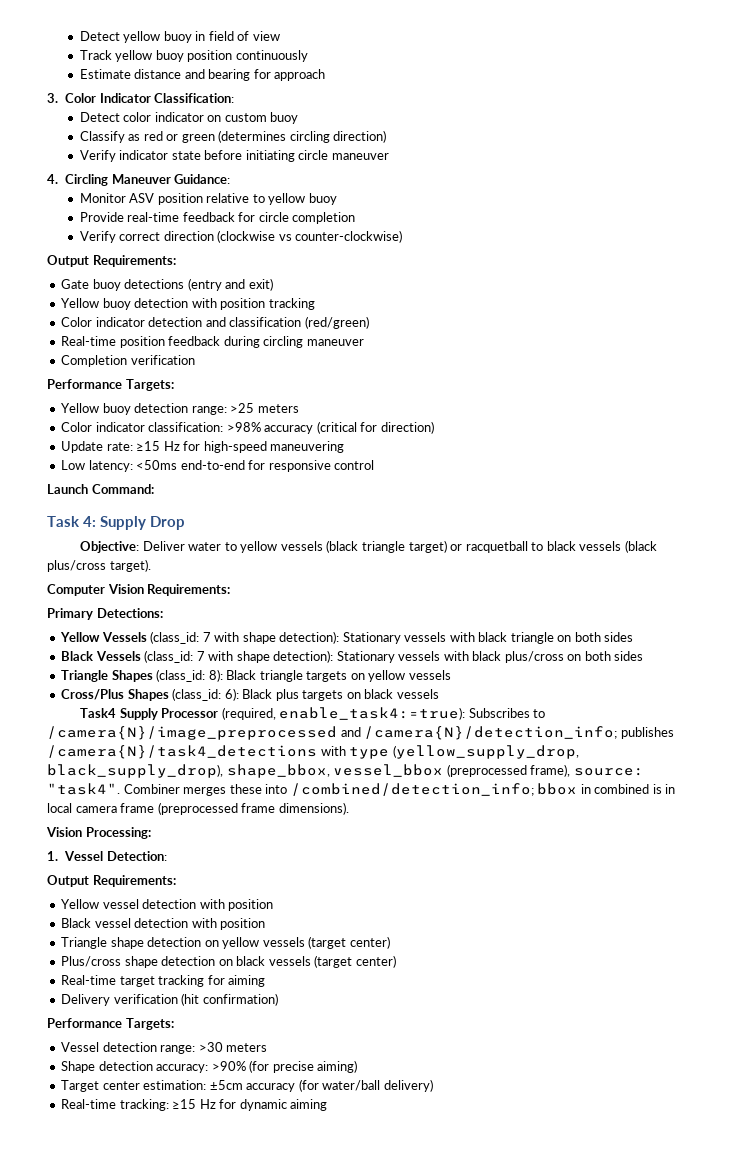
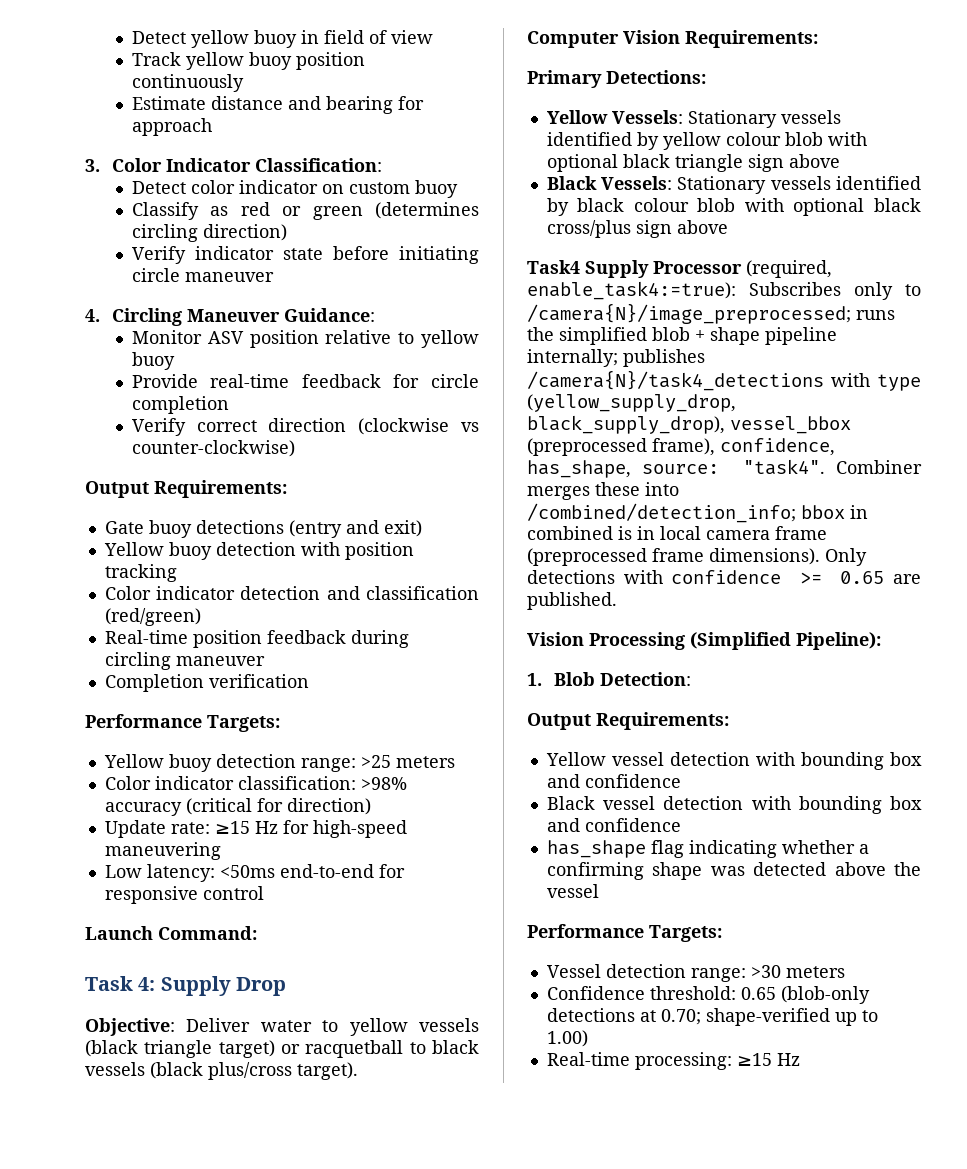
- Yellow Vessels (class_id: 7 with shape detection): Stationary vessels with black triangle on both sides
- Black Vessels (class_id: 7 with shape detection): Stationary vessels with black plus/cross on both sides
- Triangle Shapes (class_id: 8): Black triangle targets on yellow vessels
- Cross/Plus Shapes (class_id: 6): Black plus targets on black vessels
+ Yellow Vessels: Stationary vessels identified by yellow colour blob with optional black triangle sign above
+ Black Vessels: Stationary vessels identified by black colour blob with optional black cross/plus sign above
- Task4 Supply Processor (required, enable_task4:=true): Subscribes to /camera{N}/image_preprocessed and /camera{N}/detection_info; publishes /camera{N}/task4_detections with type (yellow_supply_drop, black_supply_drop), shape_bbox, vessel_bbox (preprocessed frame), source: "task4".
+ Task4 Supply Processor (required, enable_task4:=true): Subscribes only to /camera{N}/image_preprocessed; runs the simplified blob + shape pipeline internally; publishes /camera{N}/task4_detections with type (yellow_supply_drop, black_supply_drop), vessel_bbox (preprocessed frame), confidence, has_shape, source: "task4".
- Combiner merges these into /combined/detection_info; bbox in combined is in local camera frame (preprocessed frame dimensions).
- Vision Processing:
+ Combiner merges these into /combined/detection_info; bbox in combined is in local camera frame (preprocessed frame dimensions). Only detections with confidence >= 0.65 are published.
+ Vision Processing (Simplified Pipeline):
- 1. Vessel Detection:
+ 1. Blob Detection:
- Yellow vessel detection with position
+ Yellow vessel detection with bounding box and confidence
- Black vessel detection with position
- Triangle shape detection on yellow vessels (target center)
- Plus/cross shape detection on black vessels (target center)
- Real-time target tracking for aiming
- Delivery verification (hit confirmation)
+ Black vessel detection with bounding box and confidence
+ has_shape flag indicating whether a confirming shape was detected above the vessel
- Shape detection accuracy: >90% (for precise aiming)
- Target center estimation: ±5cm accuracy (for water/ball delivery)
- Real-time tracking: ≥15 Hz for dynamic aiming
+ Confidence threshold: 0.65 (blob-only detections at 0.70; shape-verified up to 1.00)
+ Real-time processing: ≥15 Hz

